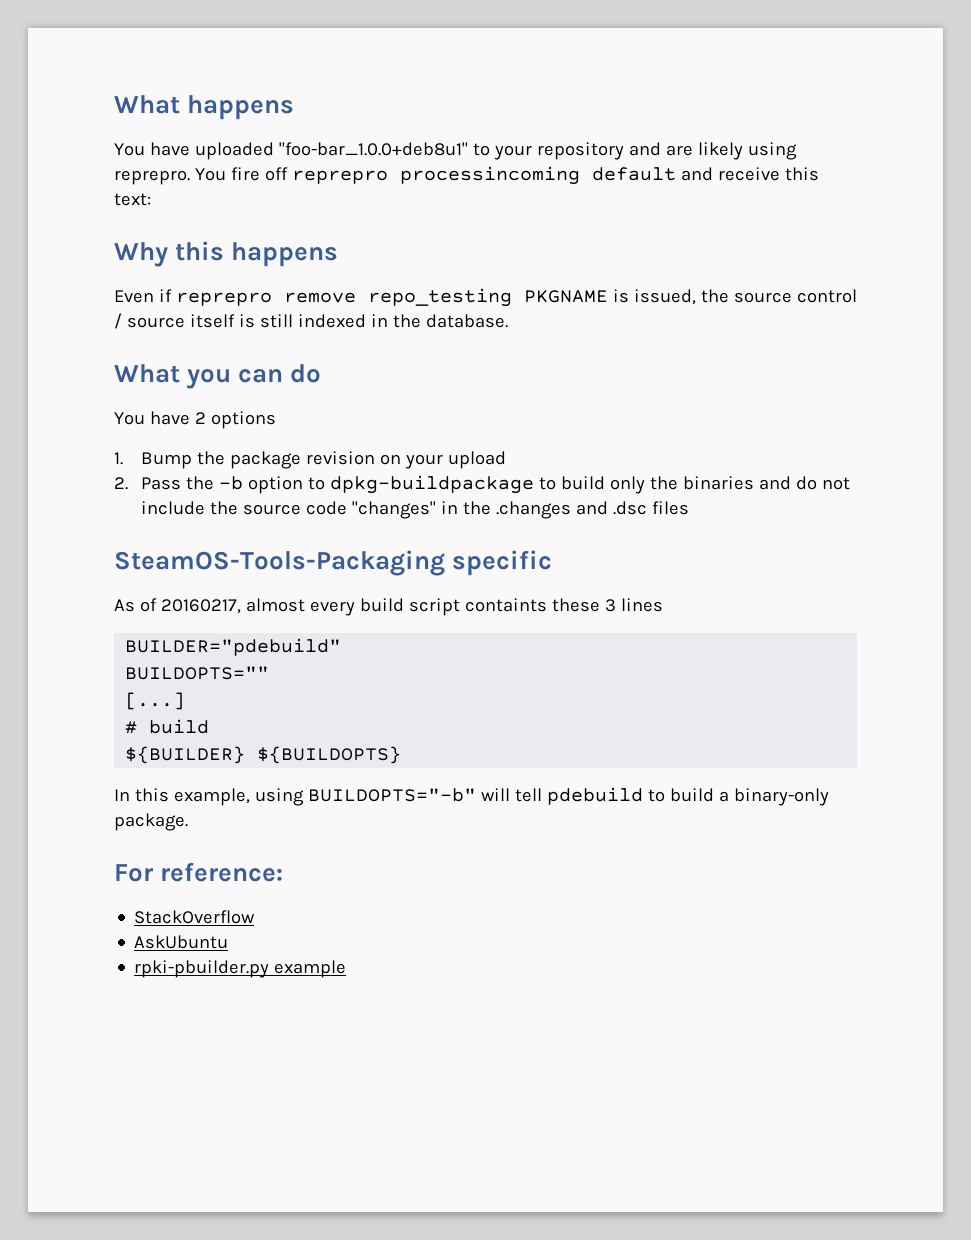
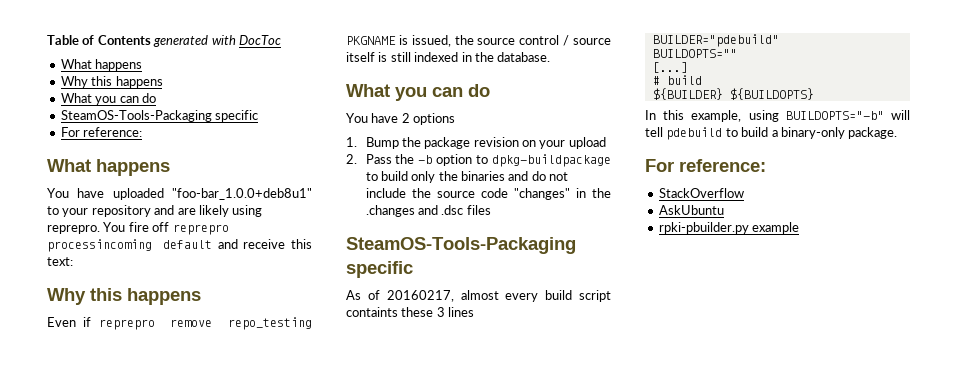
+ Table of Contents generated with DocToc
+ What happens
+ Why this happens
+ What you can do
+ SteamOS-Tools-Packaging specific
+ For reference:

